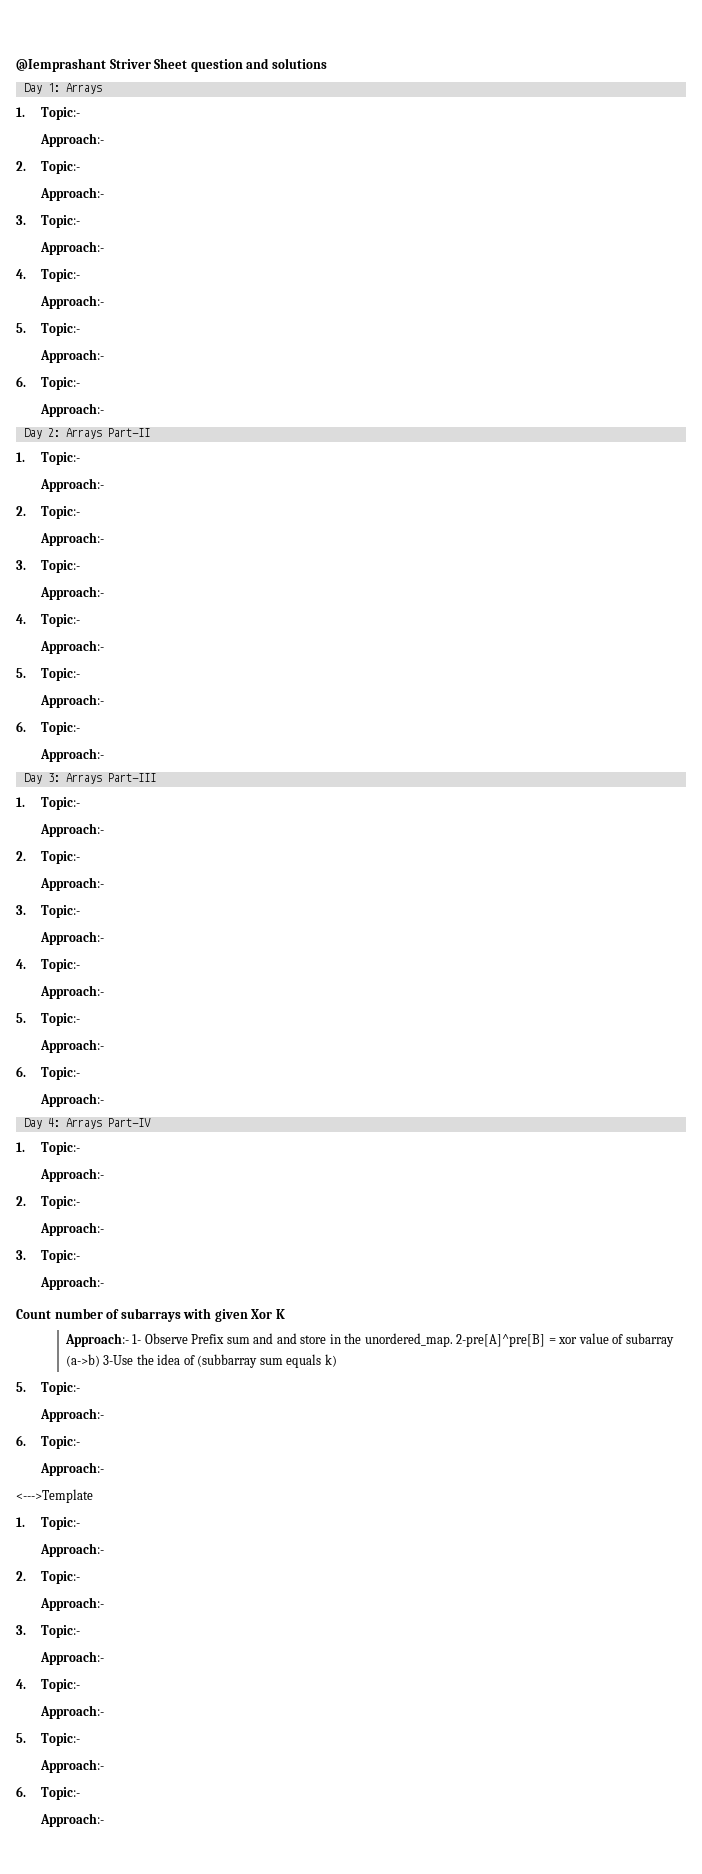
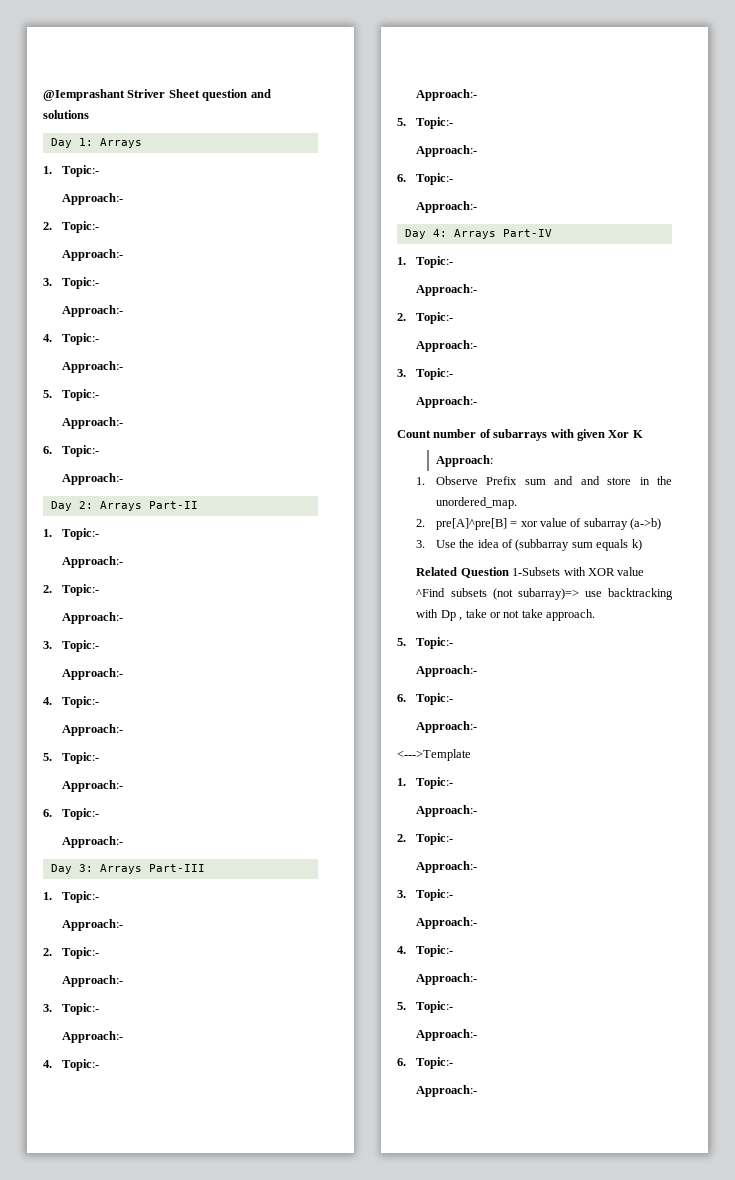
- Approach:- 1- Observe Prefix sum and and store in the unordered_map. 2-pre[A]^pre[B] = xor value of subarray (a->b) 3-Use the idea of (subbarray sum equals k)
+ Approach:
+ 1. Observe Prefix sum and and store in the unordered_map.
+ 2. pre[A]^pre[B] = xor value of subarray (a->b)
+ 3. Use the idea of (subbarray sum equals k)
+ Related Question 1-Subsets with XOR value ^Find subsets (not subarray)=> use backtracking with Dp , take or not take approach.

